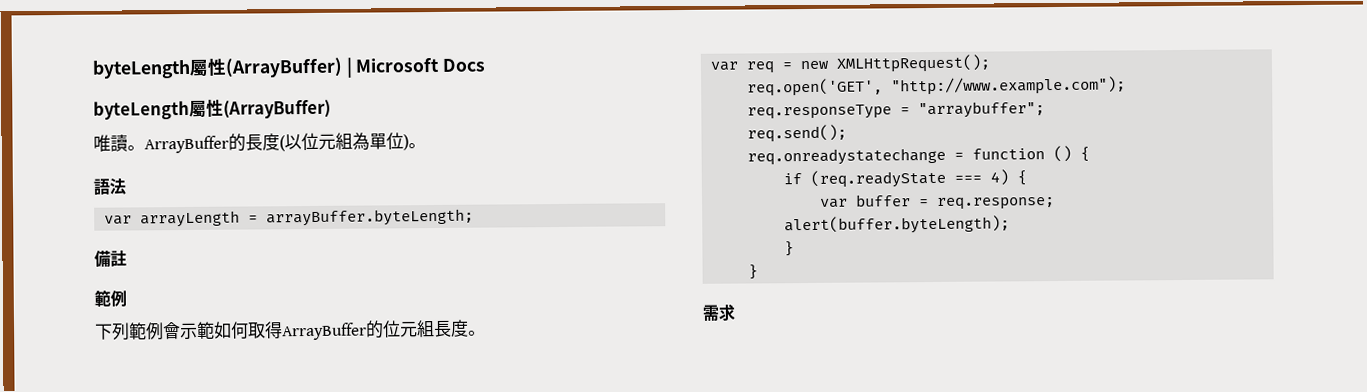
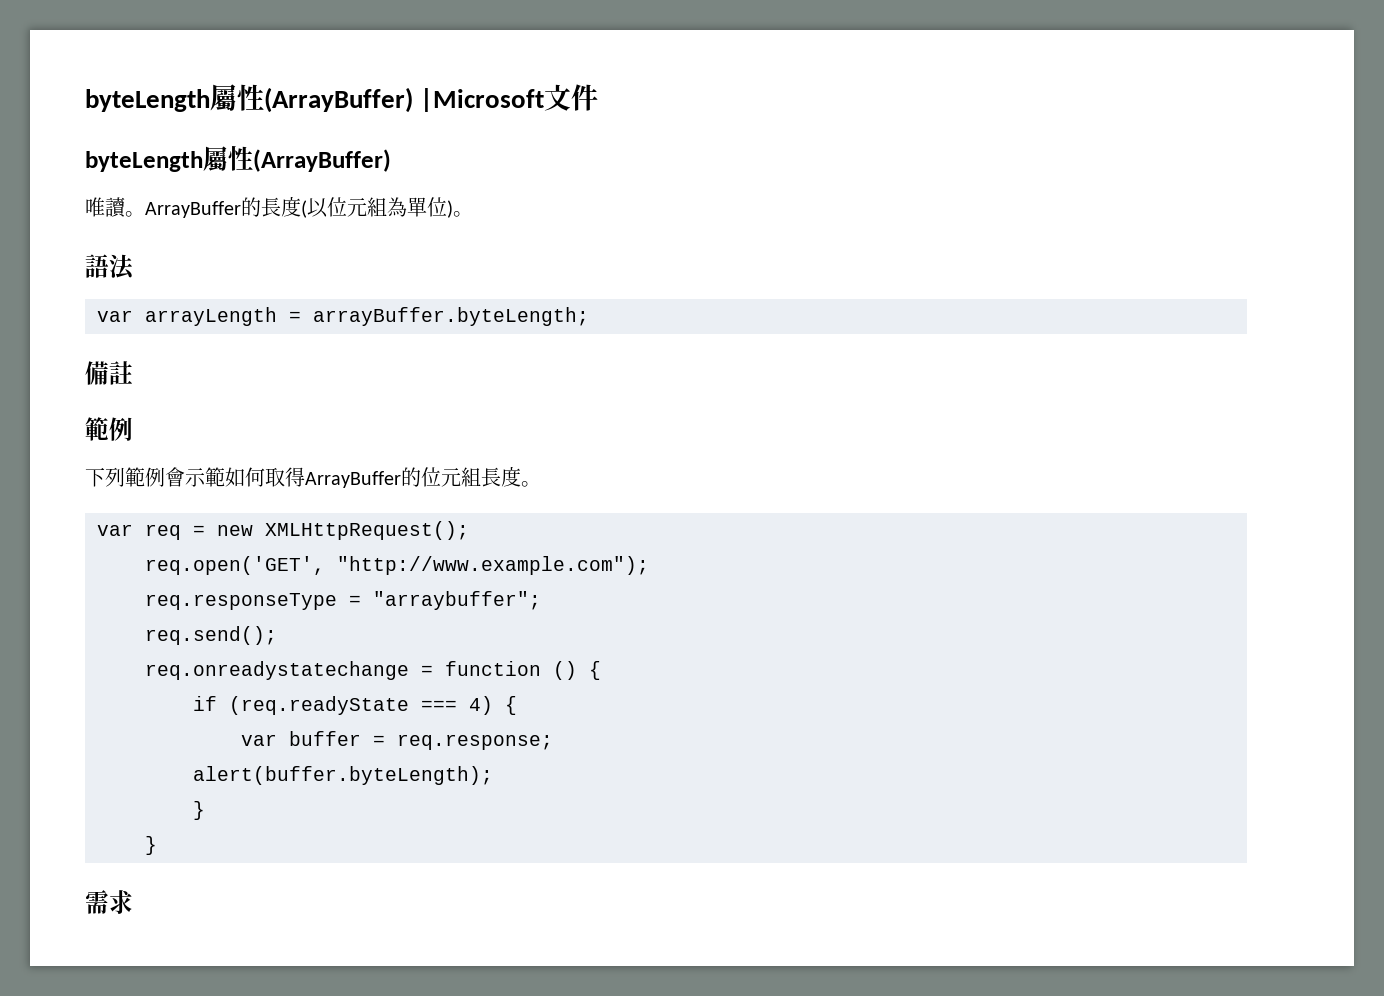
- byteLength屬性(ArrayBuffer) | Microsoft Docs
+ byteLength屬性(ArrayBuffer) |Microsoft文件

